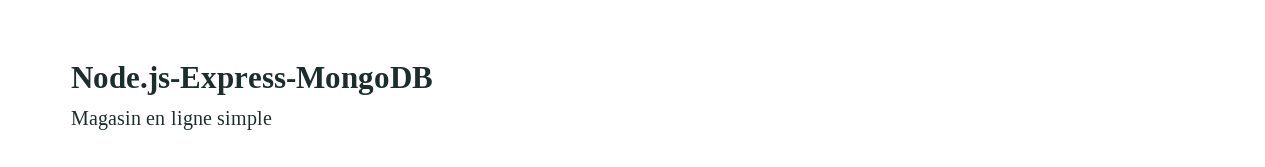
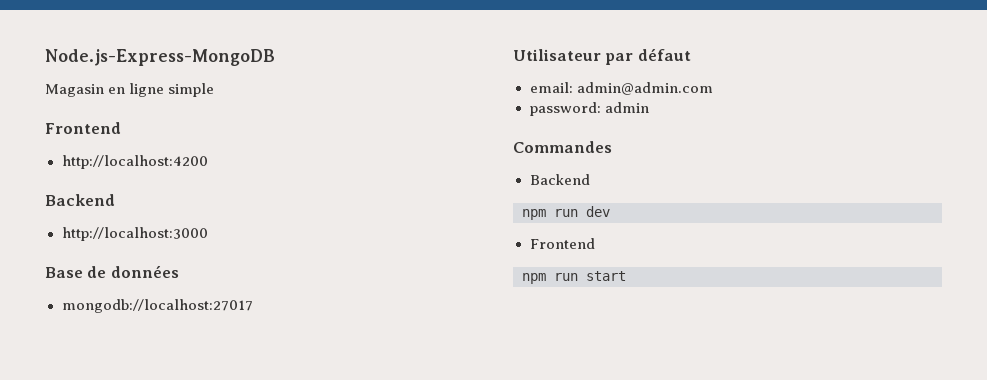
  Magasin en ligne simple
+ Frontend
+ http://localhost:4200
+ Backend
+ http://localhost:3000
+ Base de données
+ mongodb://localhost:27017
+ Utilisateur par défaut
+ email: admin@admin.com
+ password: admin
+ Commandes
+ Backend
+ npm run dev
+ Frontend
+ npm run start

